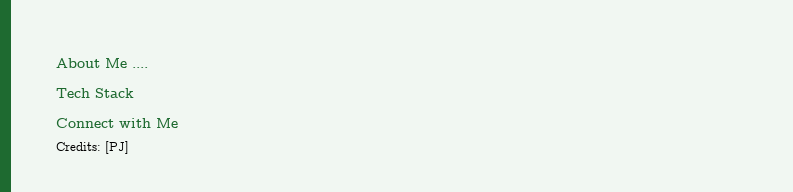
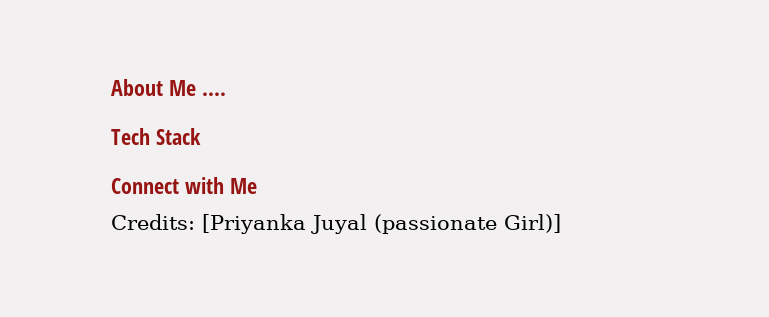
- Credits: [PJ]
+ Credits: [Priyanka Juyal (passionate Girl)]

